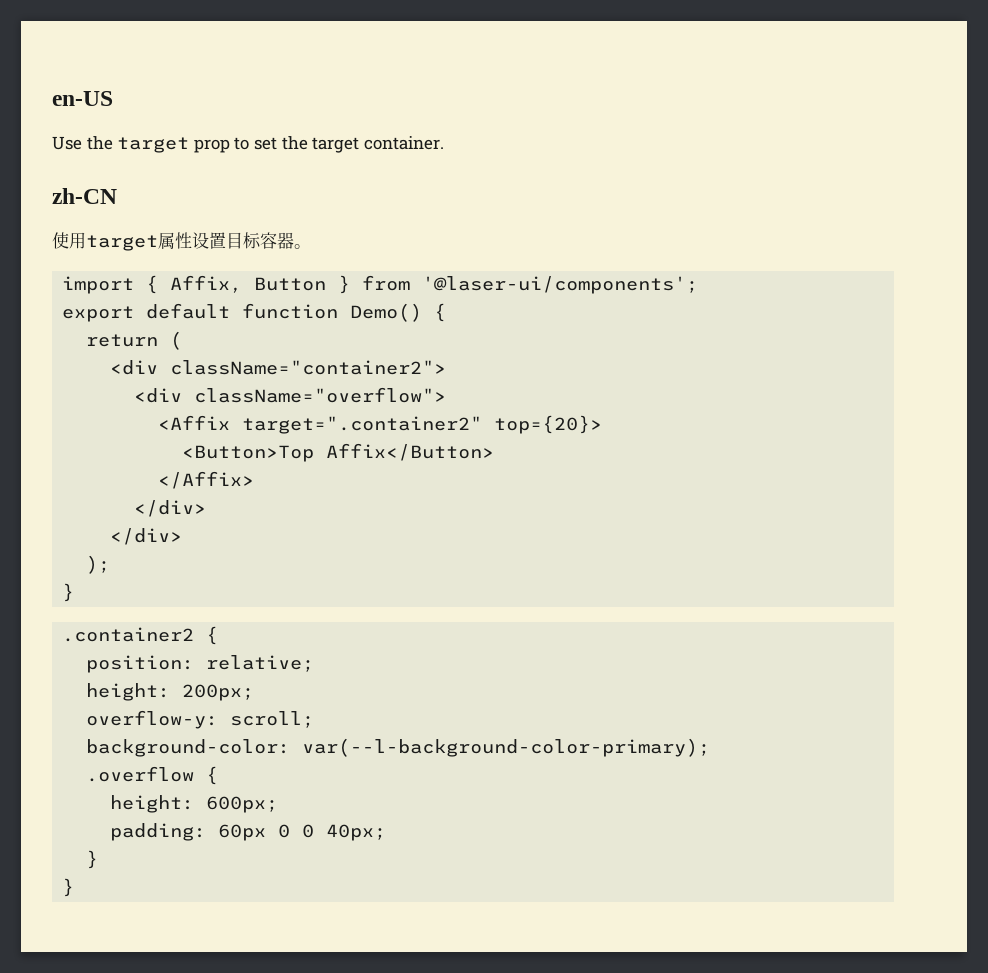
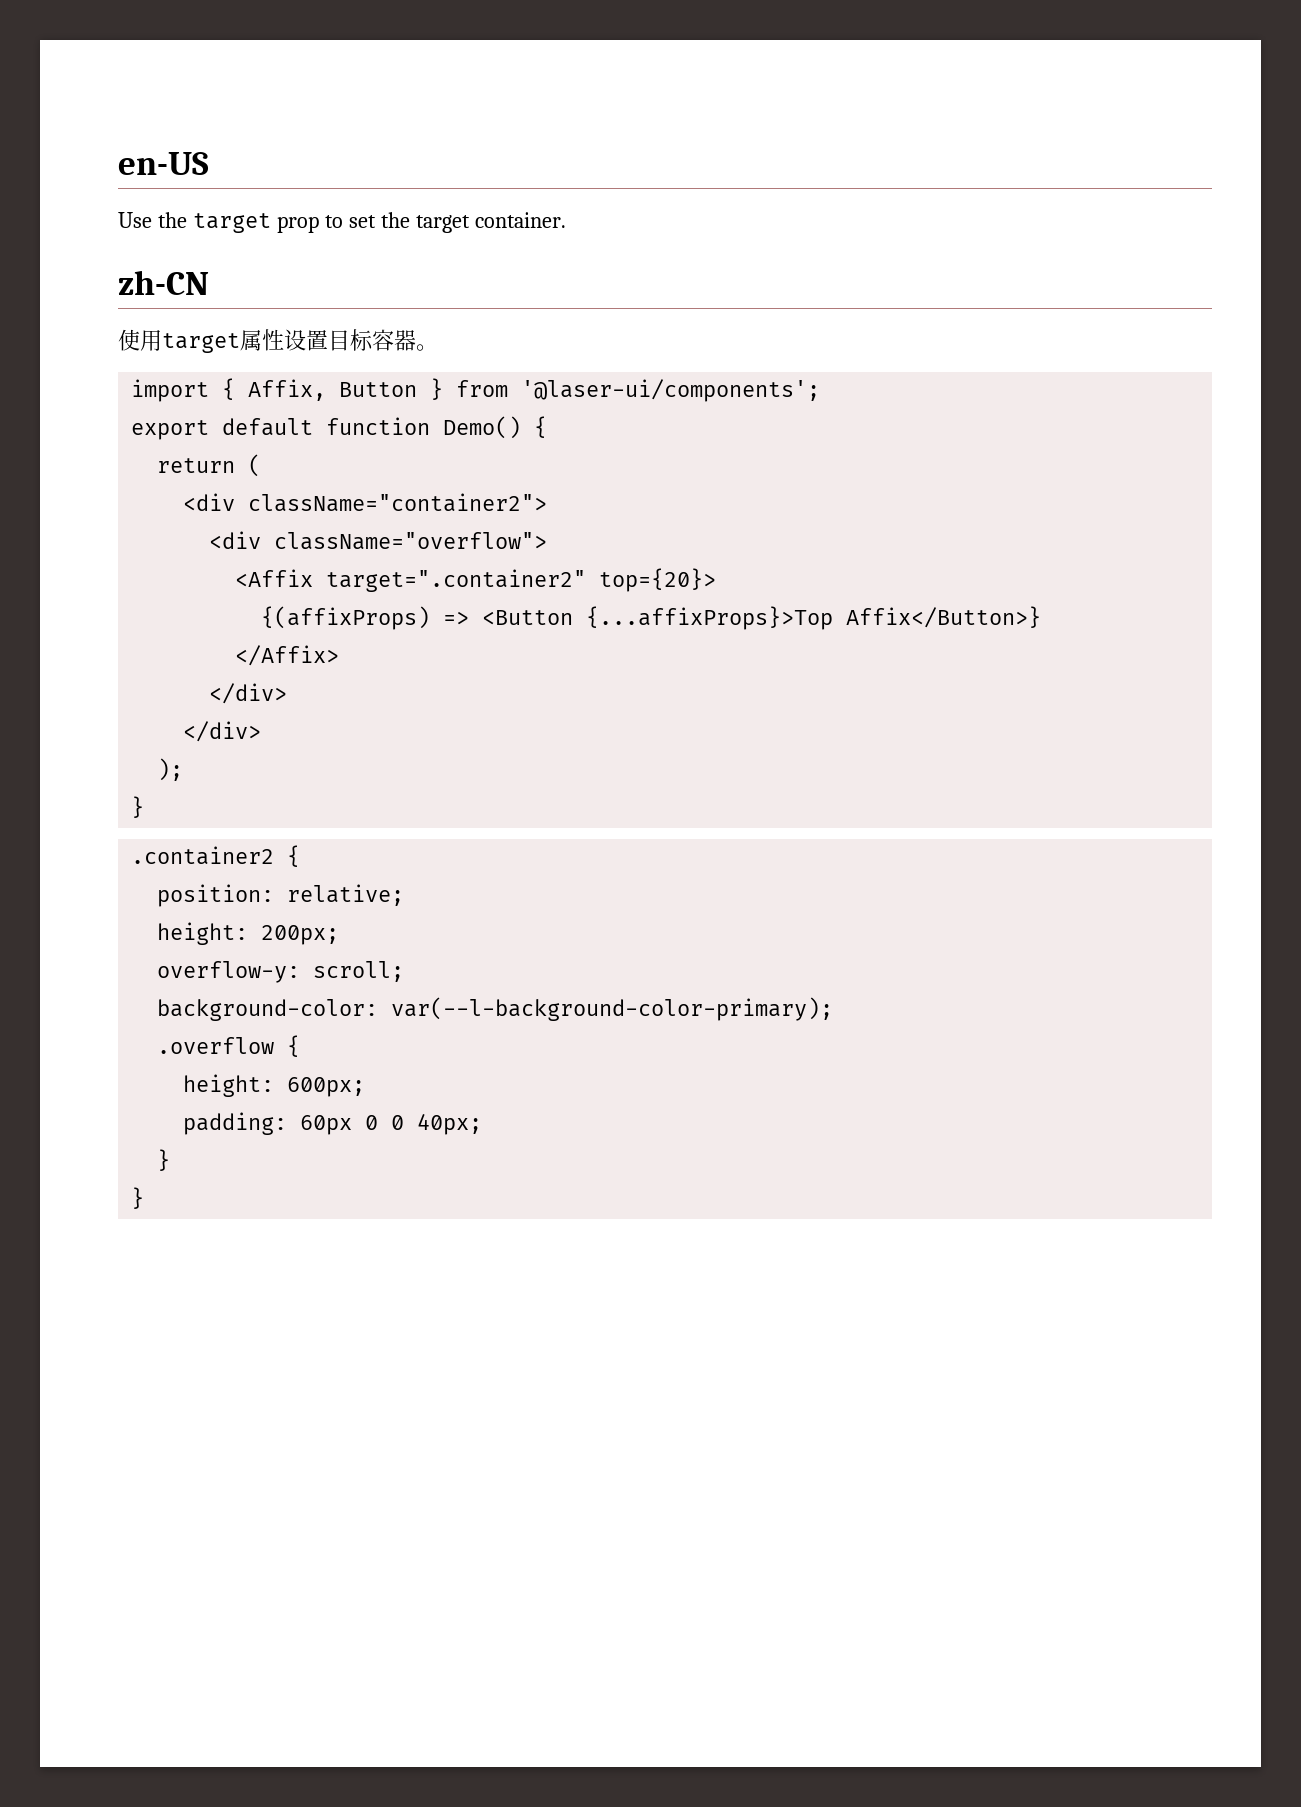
- <Button>Top Affix</Button>
+ {(affixProps) => <Button {...affixProps}>Top Affix</Button>}

